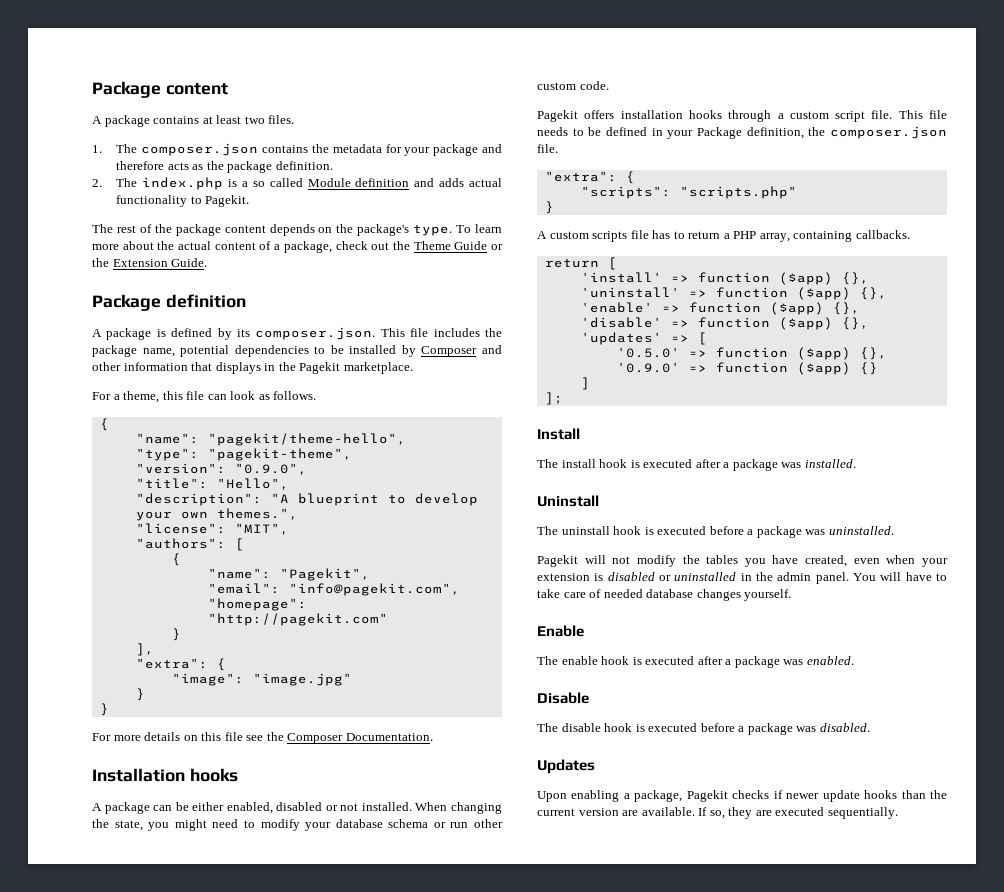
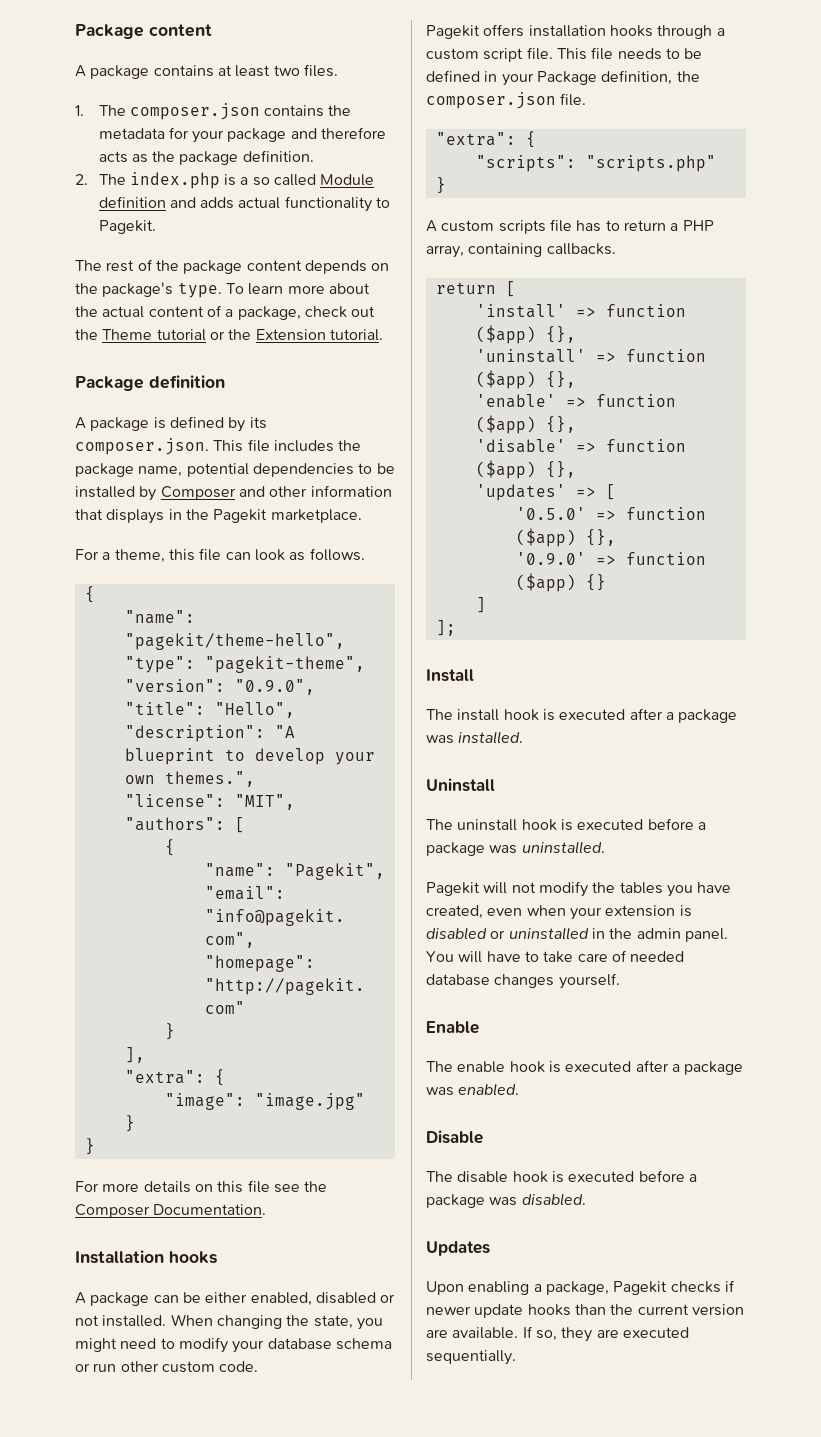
- To learn more about the actual content of a package, check out the Theme Guide or the Extension Guide.
+ To learn more about the actual content of a package, check out the Theme tutorial or the Extension tutorial.

